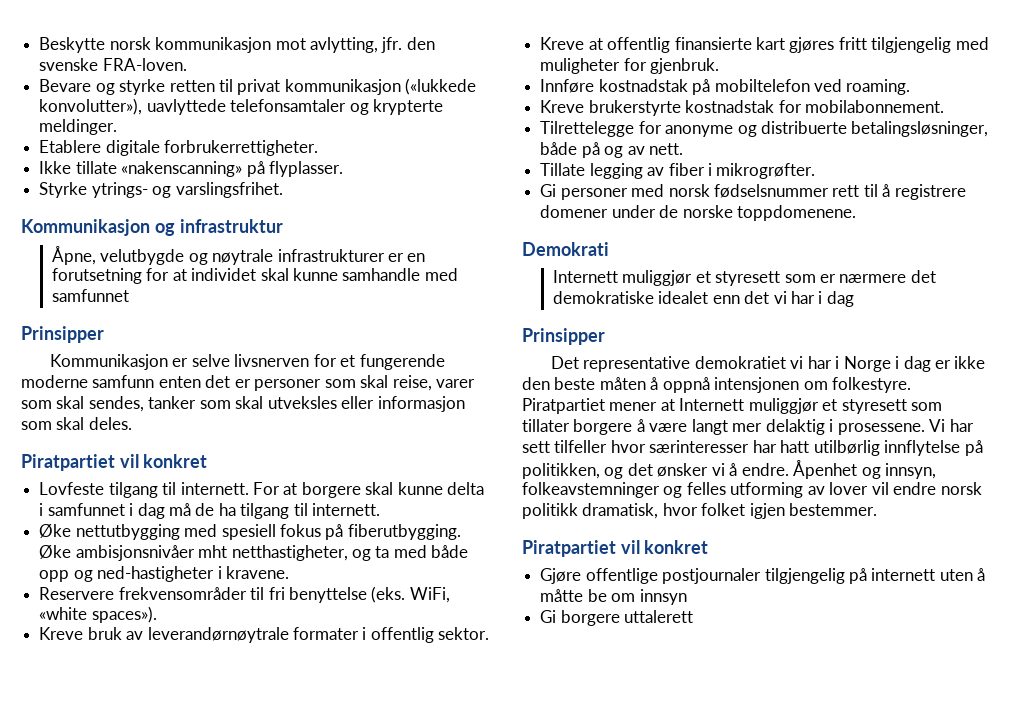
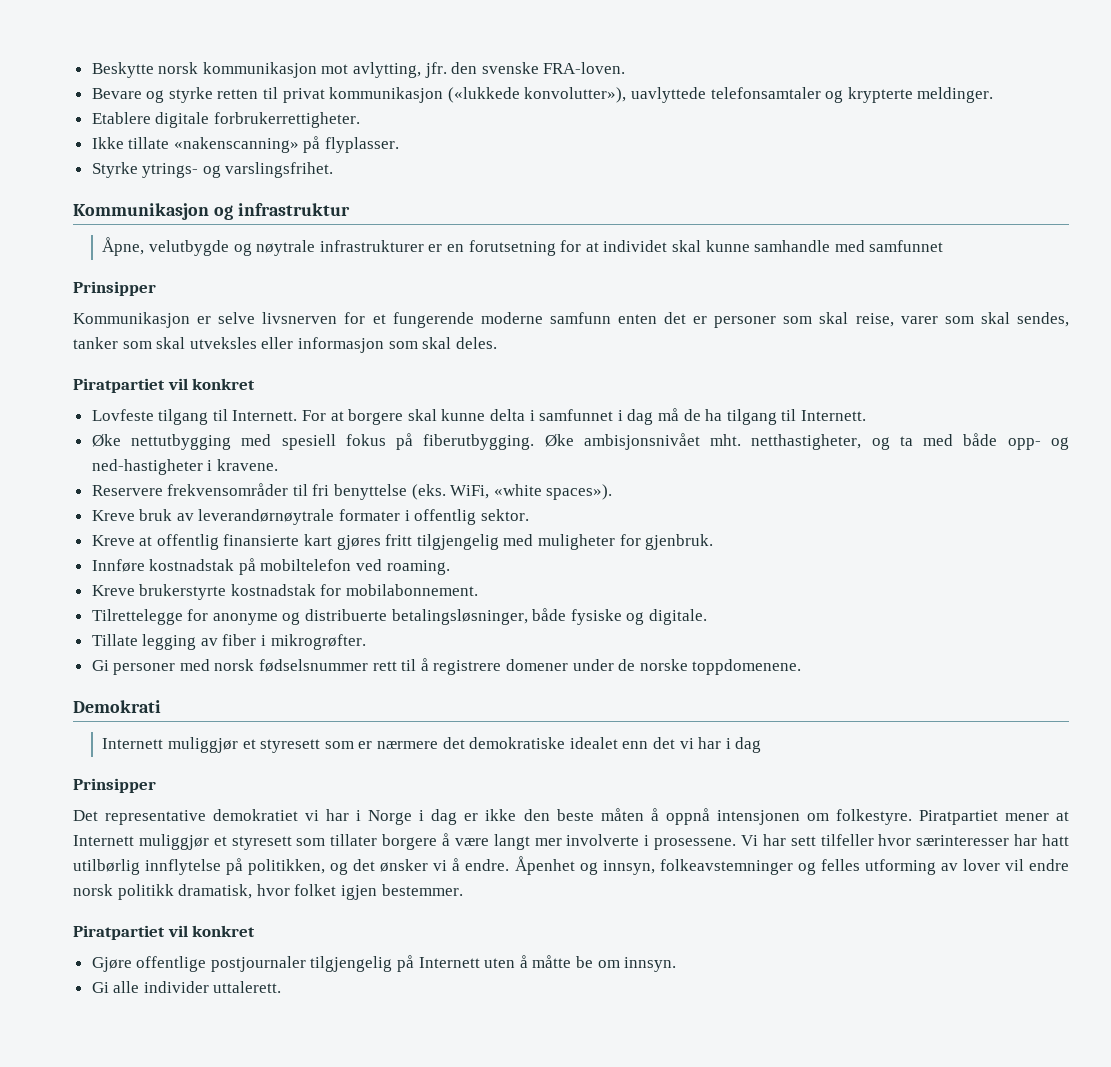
- Lovfeste tilgang til internett.
+ Lovfeste tilgang til Internett.
- For at borgere skal kunne delta i samfunnet i dag må de ha tilgang til internett.
+ For at borgere skal kunne delta i samfunnet i dag må de ha tilgang til Internett.
- Øke ambisjonsnivåer mht netthastigheter, og ta med både opp og ned-hastigheter i kravene.
+ Øke ambisjonsnivået mht. netthastigheter, og ta med både opp- og ned-hastigheter i kravene.
- Tilrettelegge for anonyme og distribuerte betalingsløsninger, både på og av nett.
+ Tilrettelegge for anonyme og distribuerte betalingsløsninger, både fysiske og digitale.
- Piratpartiet mener at Internett muliggjør et styresett som tillater borgere å være langt mer delaktig i prosessene.
+ Piratpartiet mener at Internett muliggjør et styresett som tillater borgere å være langt mer involverte i prosessene.
- Gjøre offentlige postjournaler tilgjengelig på internett uten å måtte be om innsyn
- Gi borgere uttalerett
+ Gjøre offentlige postjournaler tilgjengelig på Internett uten å måtte be om innsyn.
+ Gi alle individer uttalerett.

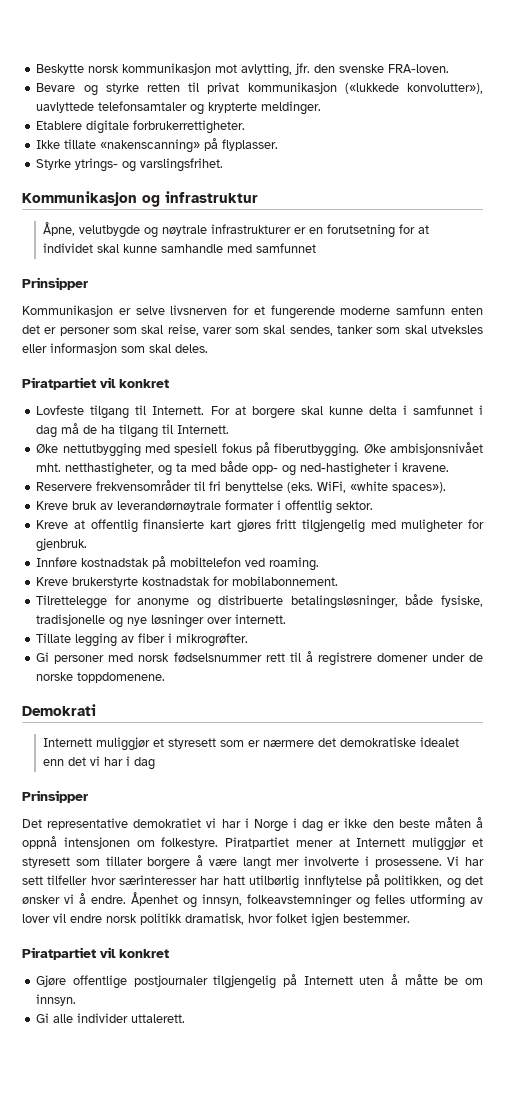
- Tilrettelegge for anonyme og distribuerte betalingsløsninger, både fysiske og digitale.
+ Tilrettelegge for anonyme og distribuerte betalingsløsninger, både fysiske, tradisjonelle og nye løsninger over internett.

